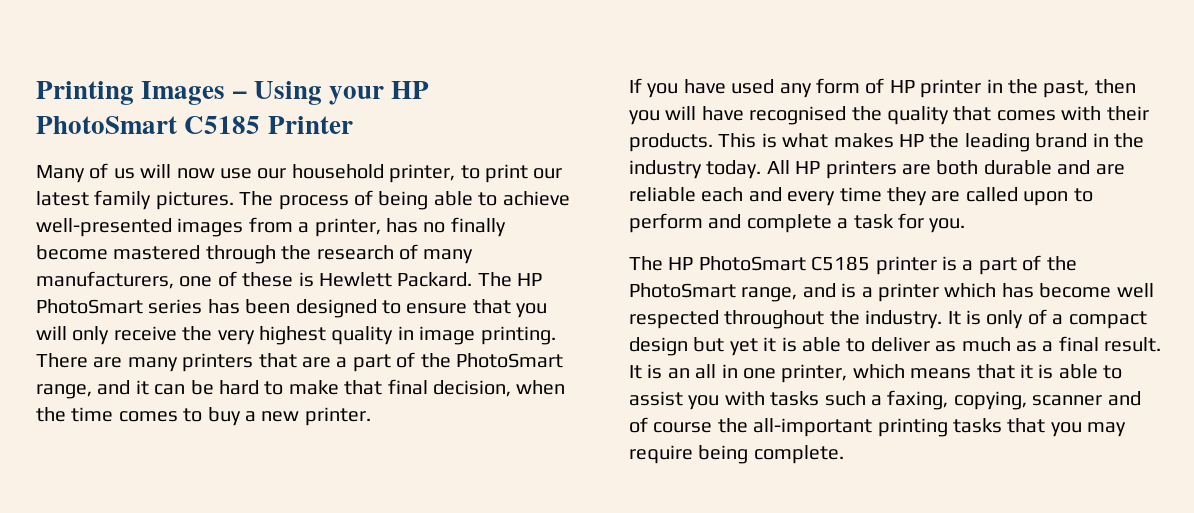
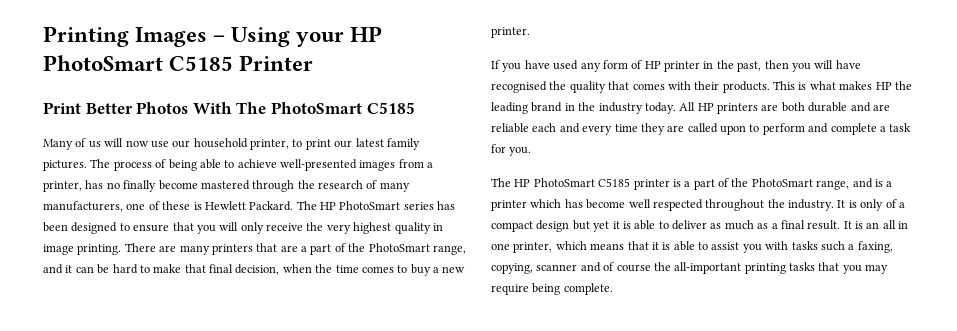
+ Print Better Photos With The PhotoSmart C5185

